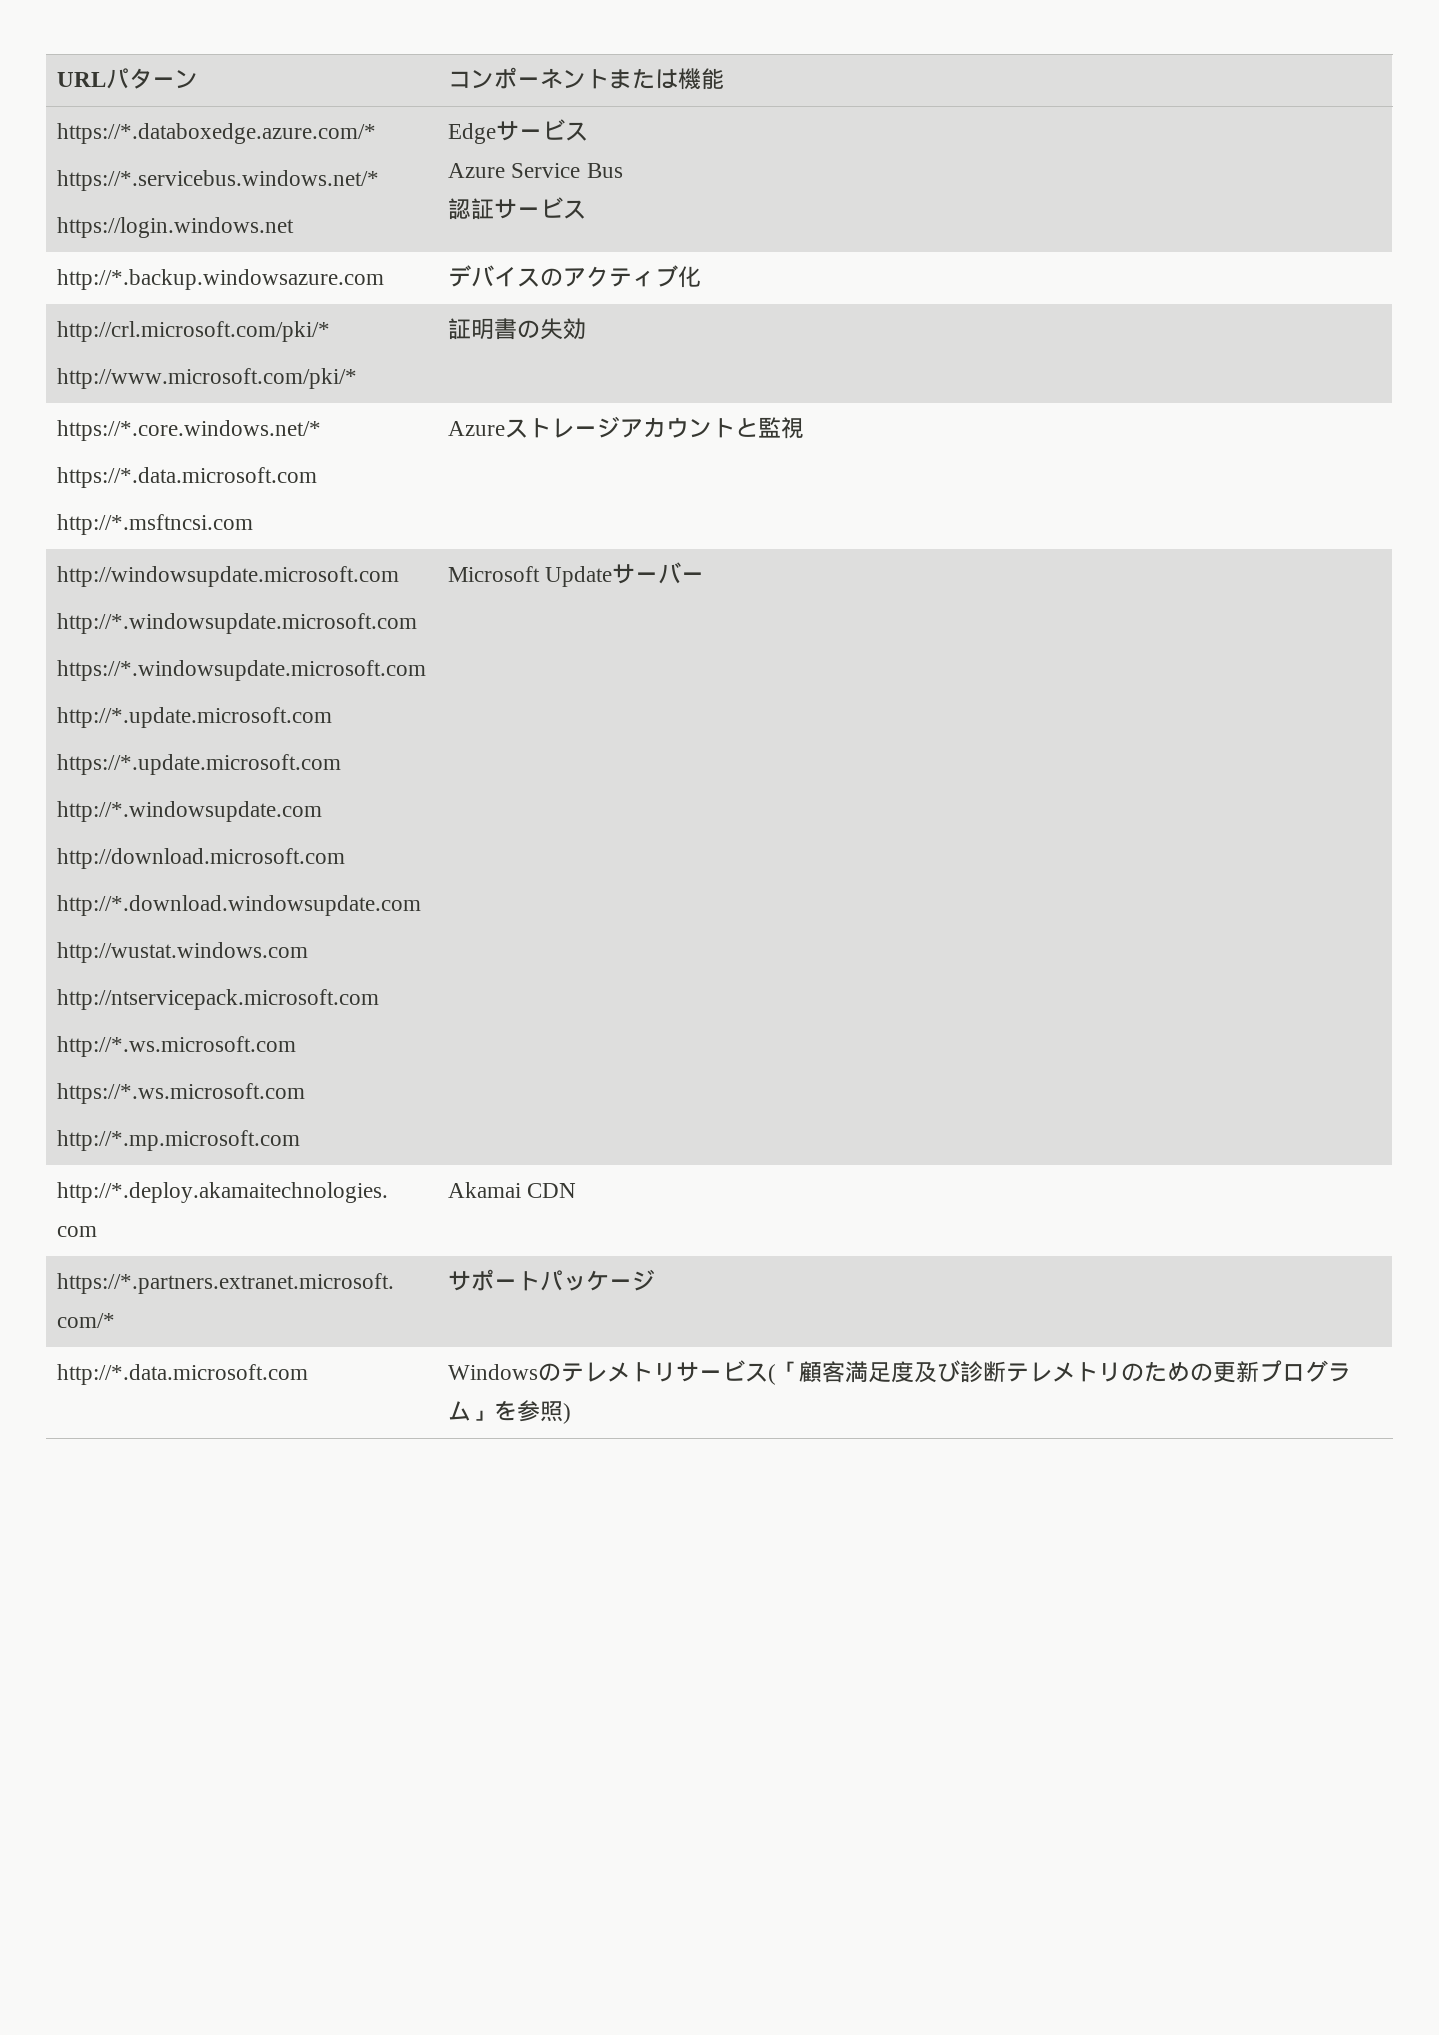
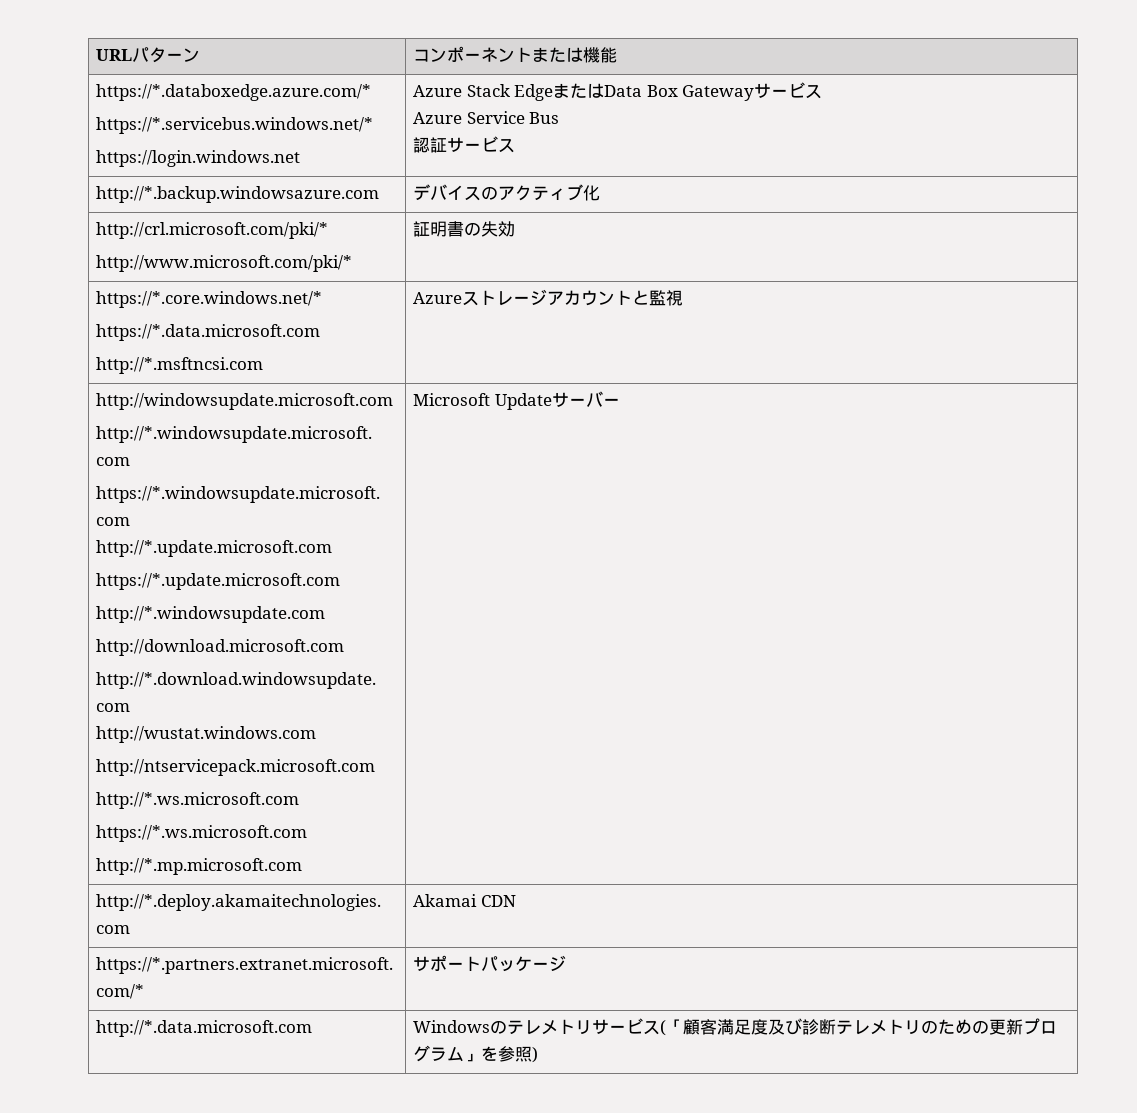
  https://*.databoxedge.azure.com/*
  https://*.servicebus.windows.net/*
- https://login.windows.net | Edgeサービス
+ https://login.windows.net | Azure Stack EdgeまたはData Box Gatewayサービス

